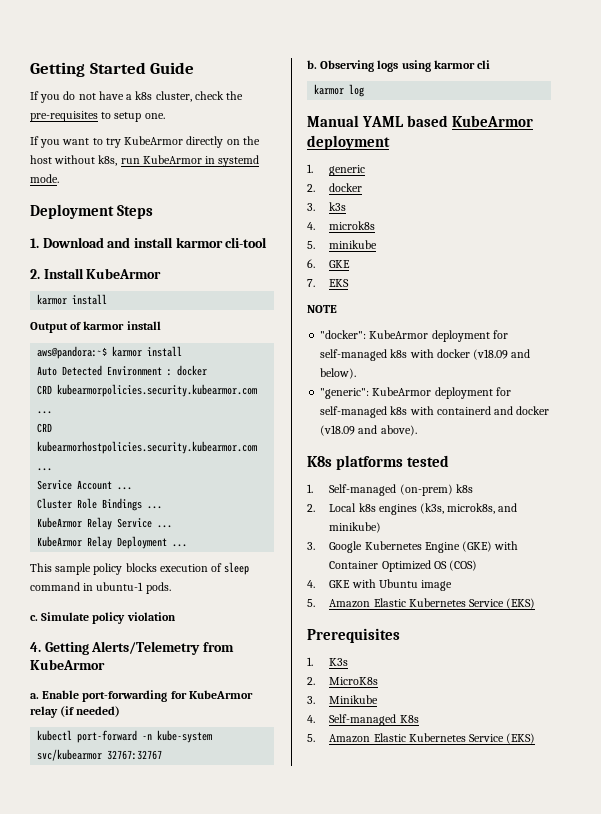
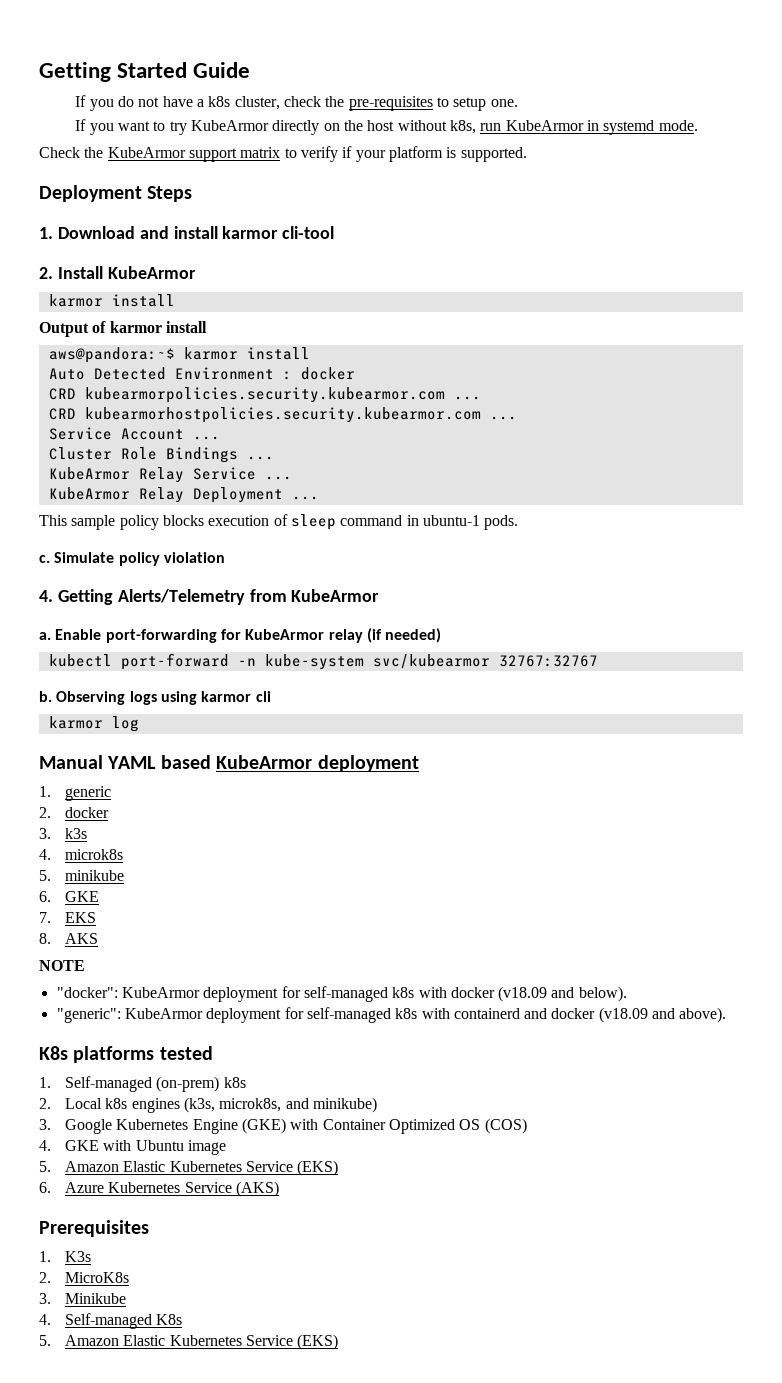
+ Check the KubeArmor support matrix to verify if your platform is supported.
+ 8. AKS
+ 6. Azure Kubernetes Service (AKS)

